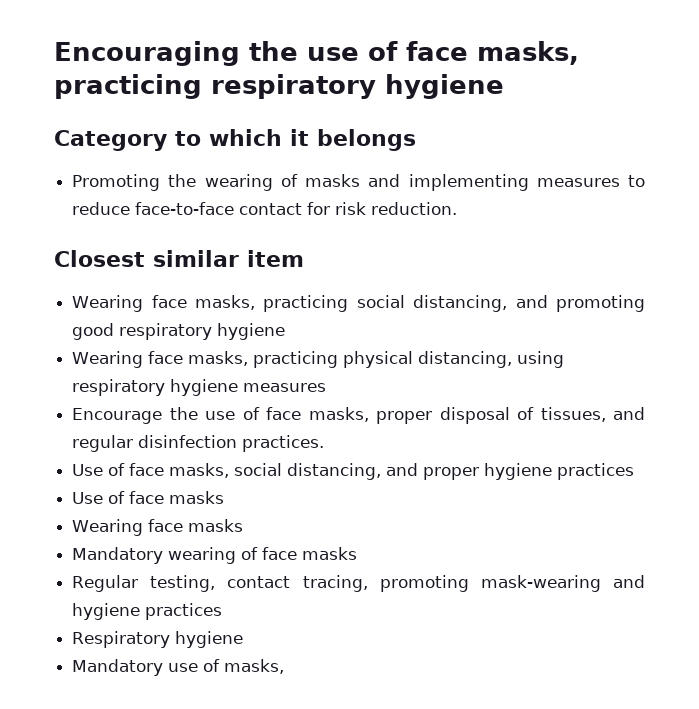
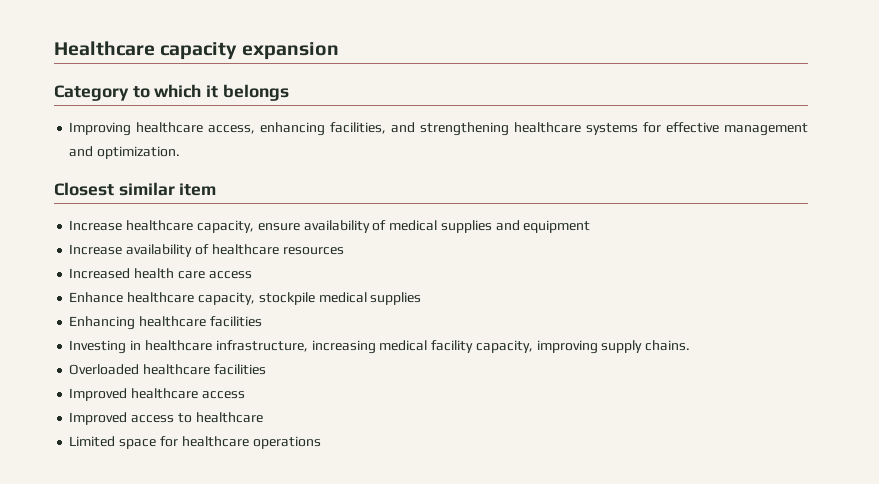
- Encouraging the use of face masks, practicing respiratory hygiene
+ Healthcare capacity expansion
- Promoting the wearing of masks and implementing measures to reduce face-to-face contact for risk reduction.
+ Improving healthcare access, enhancing facilities, and strengthening healthcare systems for effective management and optimization.
  Closest similar item
- Wearing face masks, practicing social distancing, and promoting good respiratory hygiene
- Wearing face masks, practicing physical distancing, using respiratory hygiene measures
- Encourage the use of face masks, proper disposal of tissues, and regular disinfection practices.
- Use of face masks, social distancing, and proper hygiene practices
- Use of face masks
- Wearing face masks
- Mandatory wearing of face masks
- Regular testing, contact tracing, promoting mask-wearing and hygiene practices
- Respiratory hygiene
- Mandatory use of masks,
+ Increase healthcare capacity, ensure availability of medical supplies and equipment
+ Increase availability of healthcare resources
+ Increased health care access
+ Enhance healthcare capacity, stockpile medical supplies
+ Enhancing healthcare facilities
+ Investing in healthcare infrastructure, increasing medical facility capacity, improving supply chains.
+ Overloaded healthcare facilities
+ Improved healthcare access
+ Improved access to healthcare
+ Limited space for healthcare operations

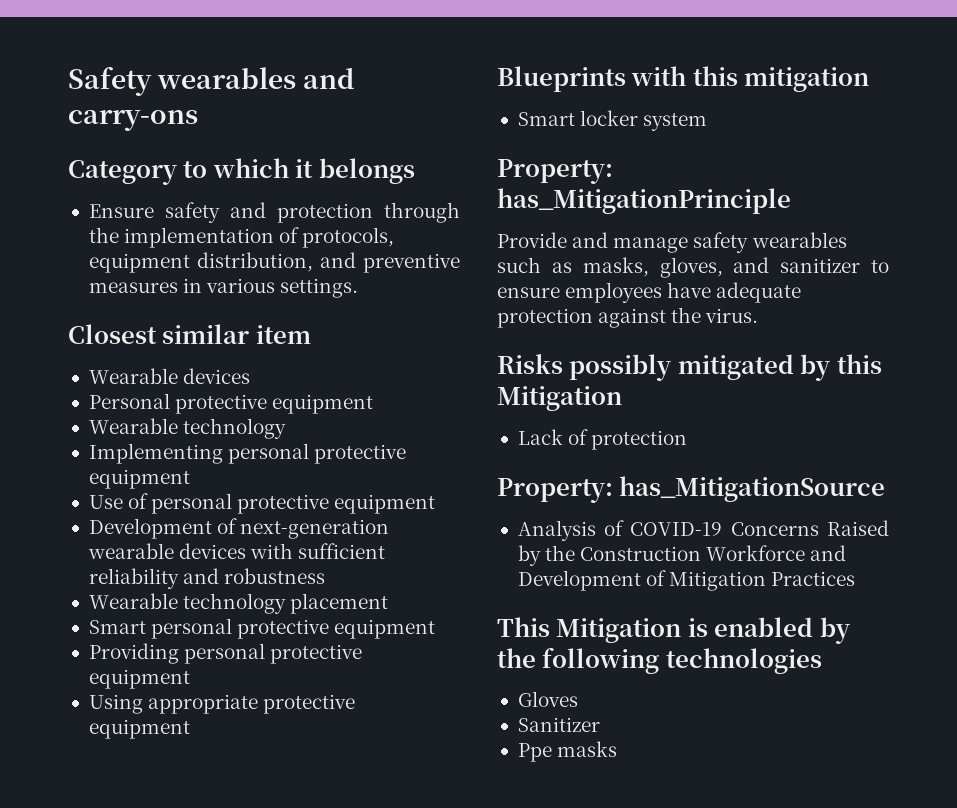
- Healthcare capacity expansion
+ Safety wearables and carry-ons
- Improving healthcare access, enhancing facilities, and strengthening healthcare systems for effective management and optimization.
+ Ensure safety and protection through the implementation of protocols, equipment distribution, and preventive measures in various settings.
  Closest similar item
- Increase healthcare capacity, ensure availability of medical supplies and equipment
- Increase availability of healthcare resources
- Increased health care access
- Enhance healthcare capacity, stockpile medical supplies
- Enhancing healthcare facilities
- Investing in healthcare infrastructure, increasing medical facility capacity, improving supply chains.
- Overloaded healthcare facilities
- Improved healthcare access
- Improved access to healthcare
- Limited space for healthcare operations
+ Wearable devices
+ Personal protective equipment
+ Wearable technology
+ Implementing personal protective equipment
+ Use of personal protective equipment
+ Development of next-generation wearable devices with sufficient reliability and robustness
+ Wearable technology placement
+ Smart personal protective equipment
+ Providing personal protective equipment
+ Using appropriate protective equipment
+ Blueprints with this mitigation
+ Smart locker system
+ Property: has_MitigationPrinciple
+ Provide and manage safety wearables such as masks, gloves, and sanitizer to ensure employees have adequate protection against the virus.
+ Risks possibly mitigated by this Mitigation
+ Lack of protection
+ Property: has_MitigationSource
+ Analysis of COVID-19 Concerns Raised by the Construction Workforce and Development of Mitigation Practices
+ This Mitigation is enabled by the following technologies
+ Gloves
+ Sanitizer
+ Ppe masks

